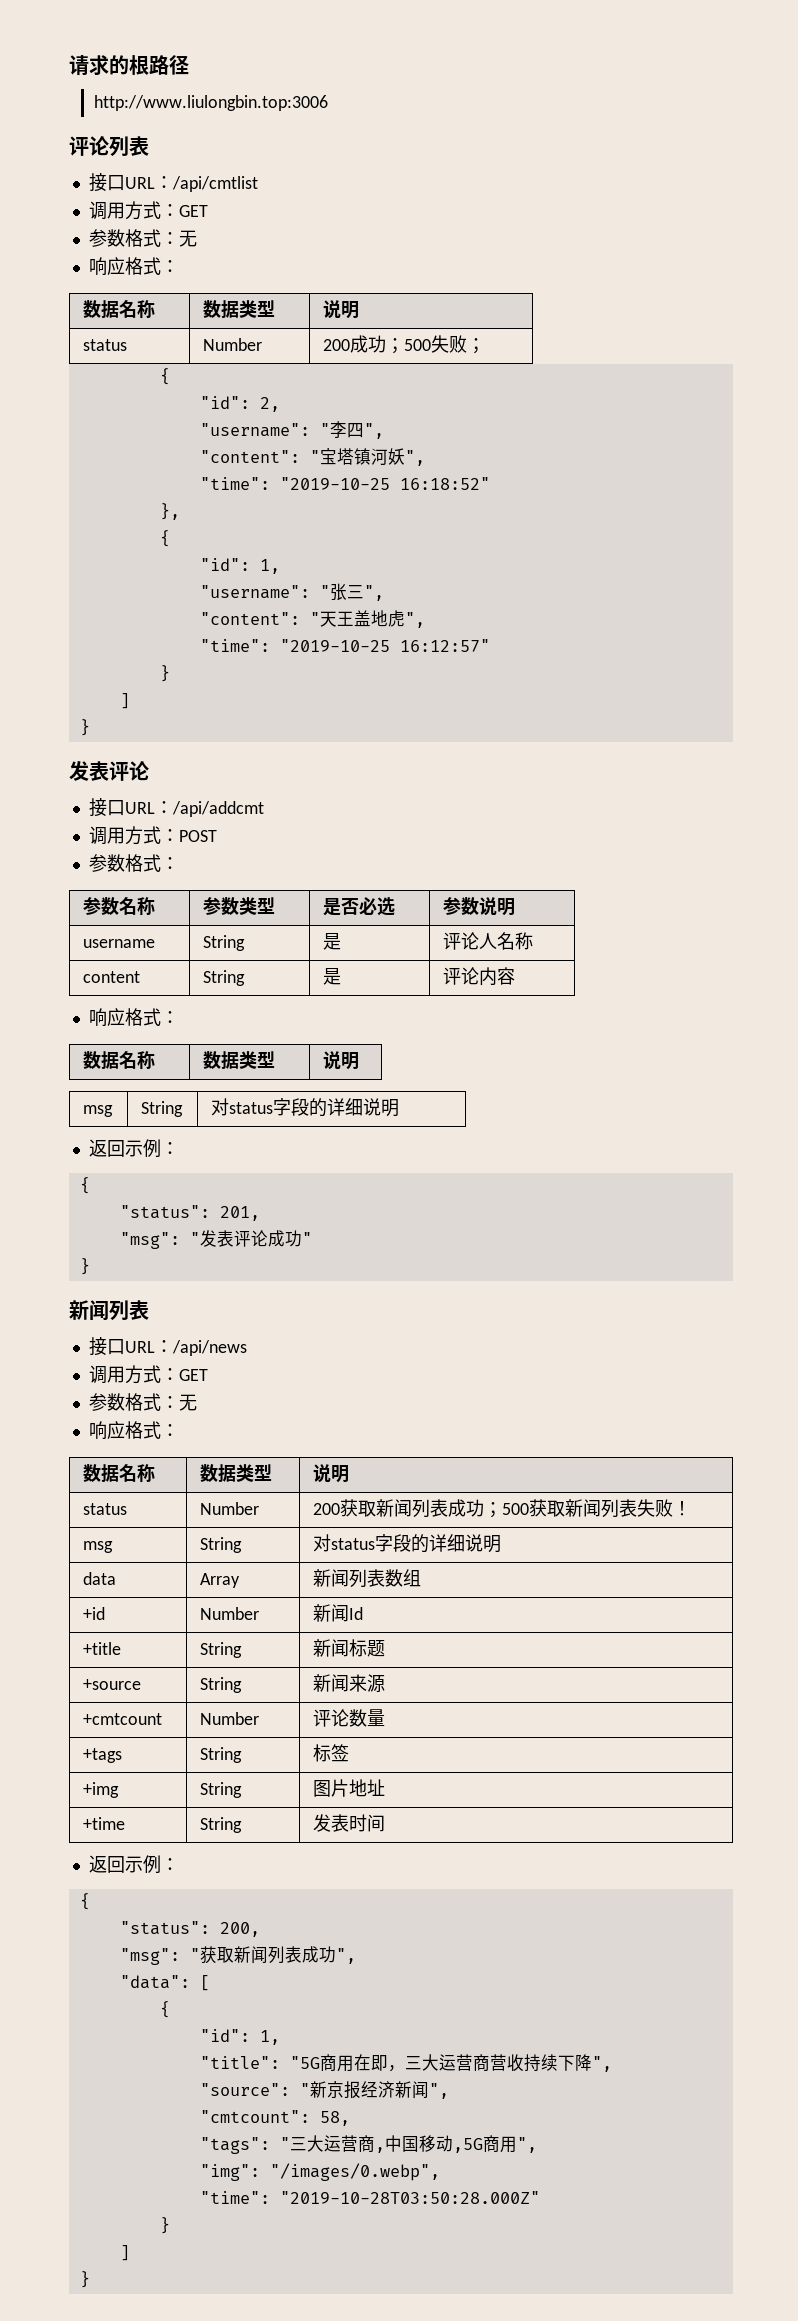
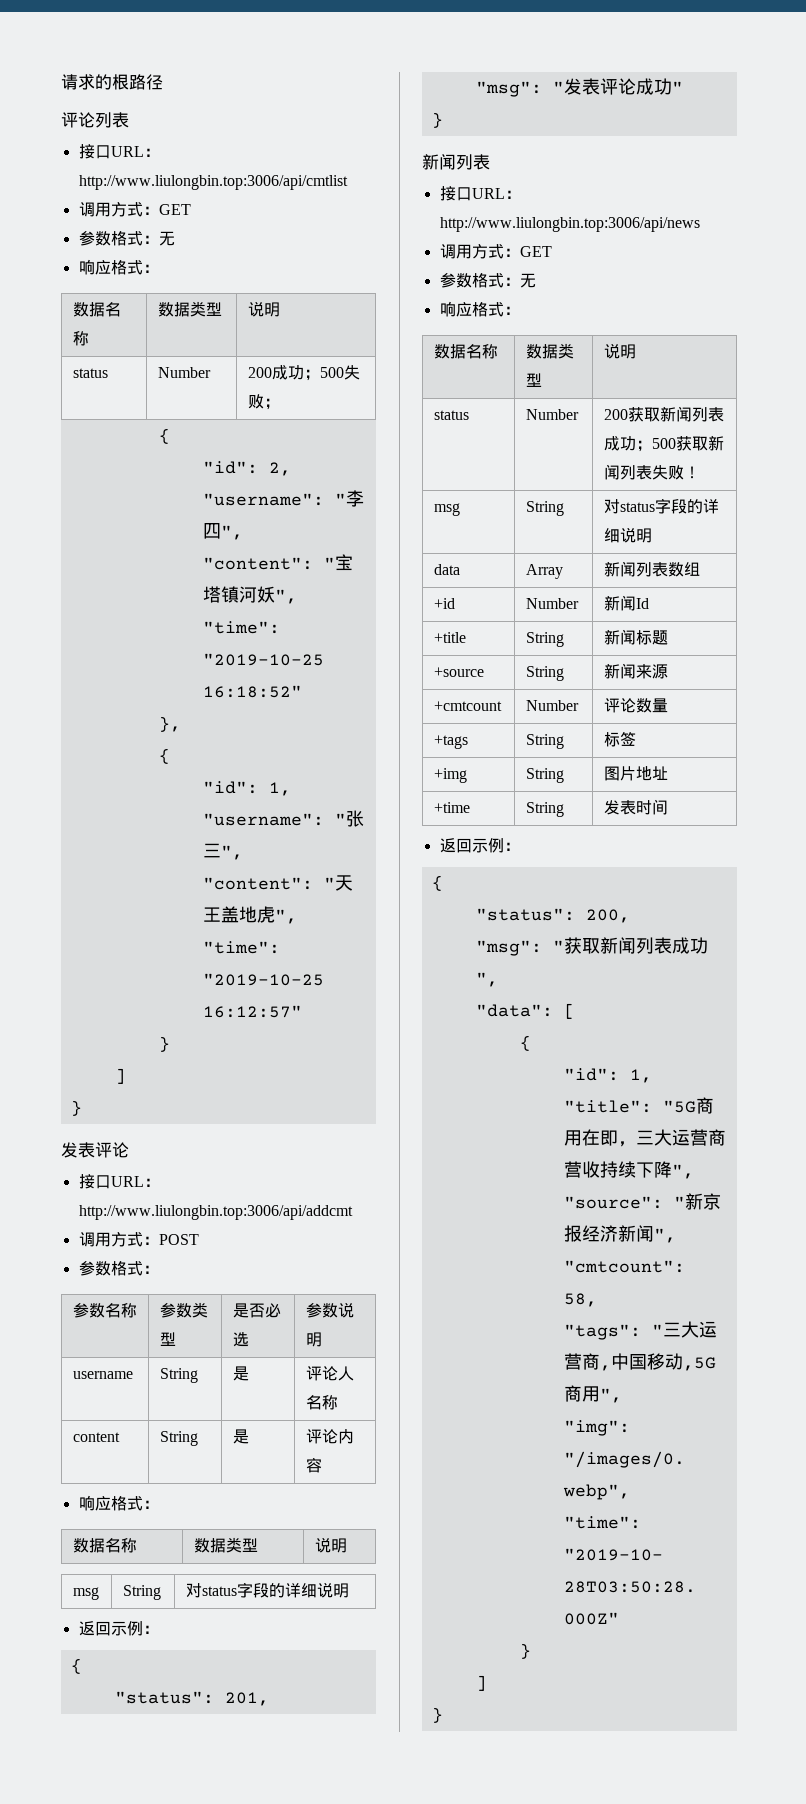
- http://www.liulongbin.top:3006
- 接口URL：/api/cmtlist
+ 接口URL：http://www.liulongbin.top:3006/api/cmtlist
- 接口URL：/api/addcmt
+ 接口URL：http://www.liulongbin.top:3006/api/addcmt
- 接口URL：/api/news
+ 接口URL：http://www.liulongbin.top:3006/api/news

